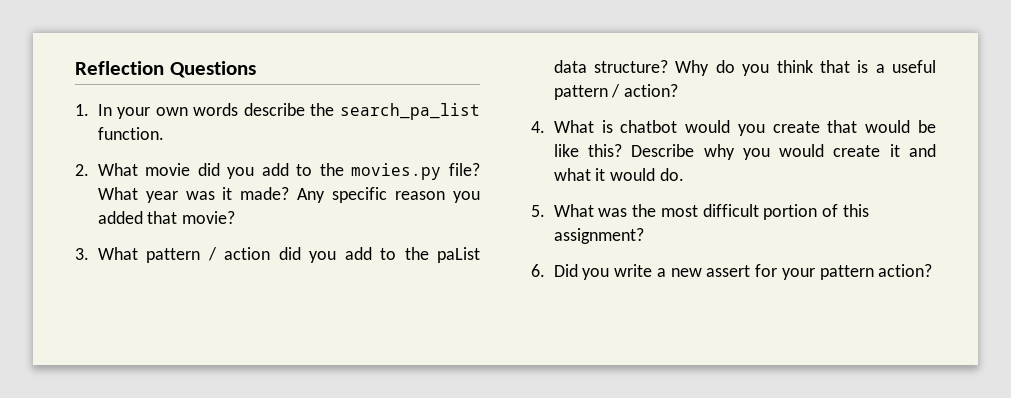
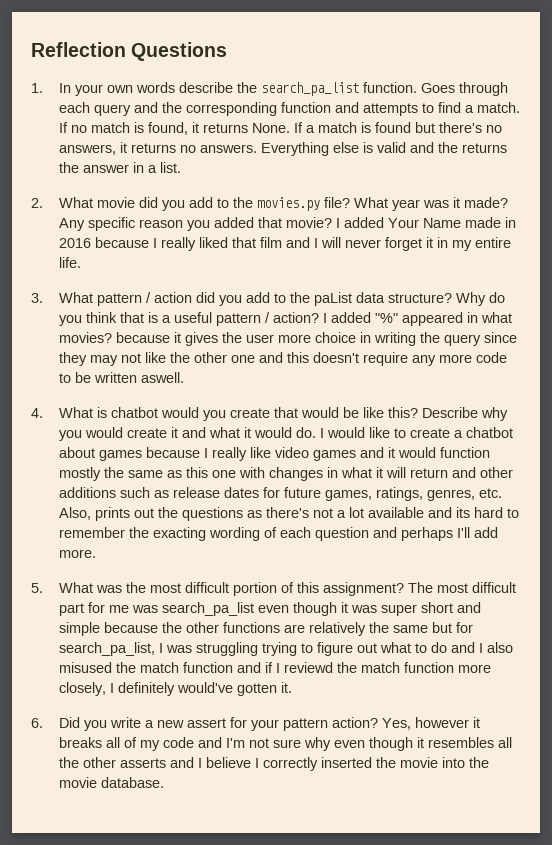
+ Goes through each query and the corresponding function and attempts to find a match. If no match is found, it returns None. If a match is found but there's no answers, it returns no answers. Everything else is valid and the returns the answer in a list.
+ I added Your Name made in 2016 because I really liked that film and I will never forget it in my entire life.
+ I added "%" appeared in what movies? because it gives the user more choice in writing the query since they may not like the other one and this doesn't require any more code to be written aswell.
+ I would like to create a chatbot about games because I really like video games and it would function mostly the same as this one with changes in what it will return and other additions such as release dates for future games, ratings, genres, etc. Also, prints out the questions as there's not a lot available and its hard to remember the exacting wording of each question and perhaps I'll add more.
+ The most difficult part for me was search_pa_list even though it was super short and simple because the other functions are relatively the same but for search_pa_list, I was struggling trying to figure out what to do and I also misused the match function and if I reviewd the match function more closely, I definitely would've gotten it.
+ Yes, however it breaks all of my code and I'm not sure why even though it resembles all the other asserts and I believe I correctly inserted the movie into the movie database.

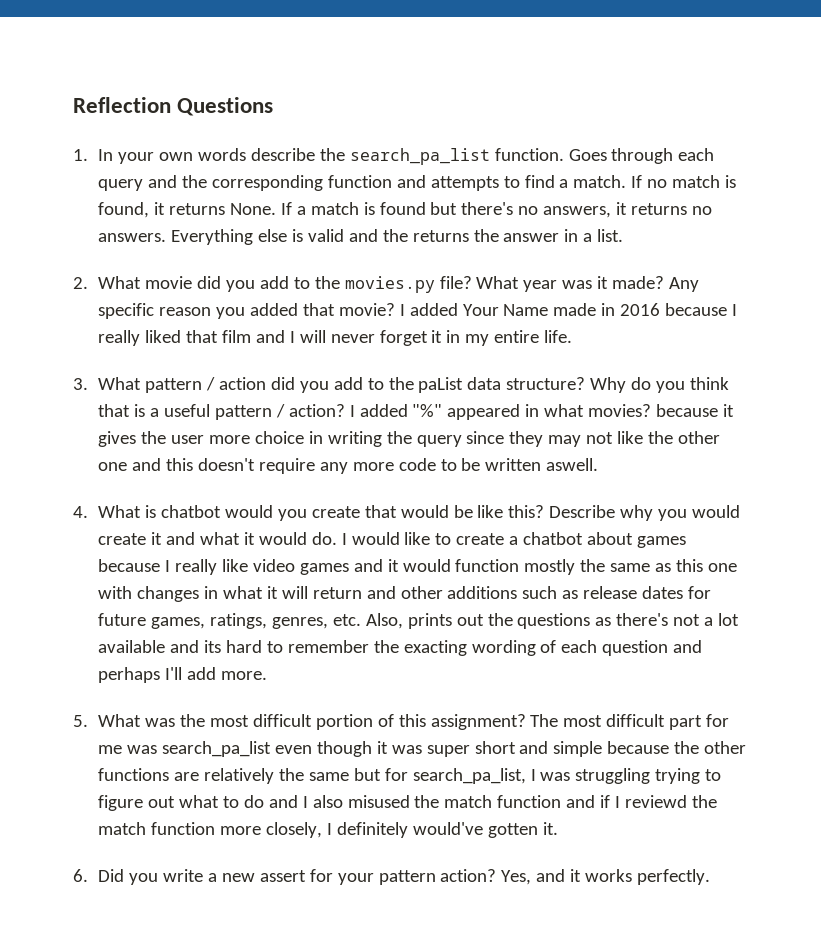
- Yes, however it breaks all of my code and I'm not sure why even though it resembles all the other asserts and I believe I correctly inserted the movie into the movie database.
+ Yes, and it works perfectly.

